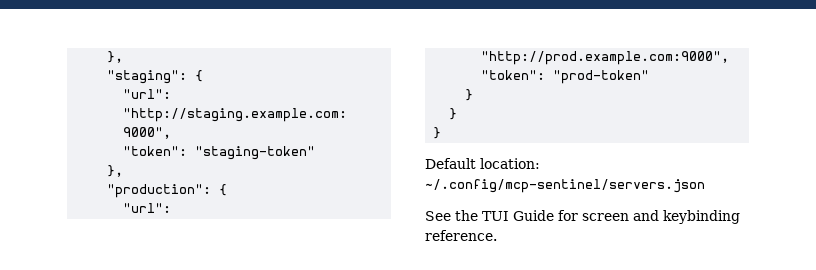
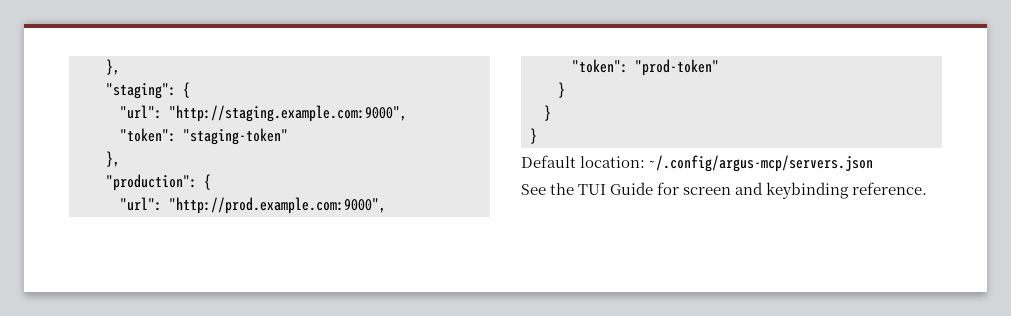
- Default location: ~/.config/mcp-sentinel/servers.json
+ Default location: ~/.config/argus-mcp/servers.json

